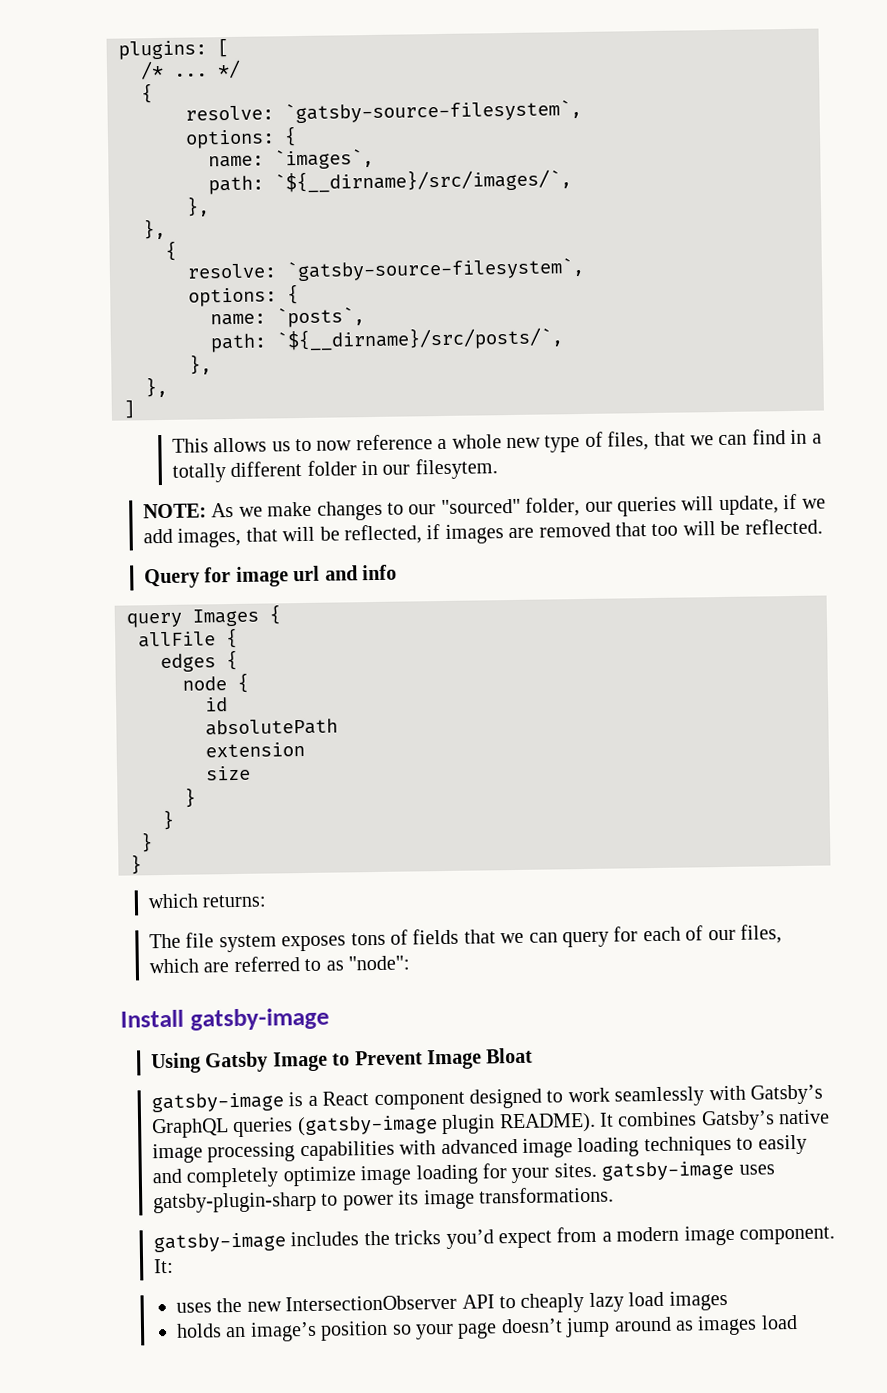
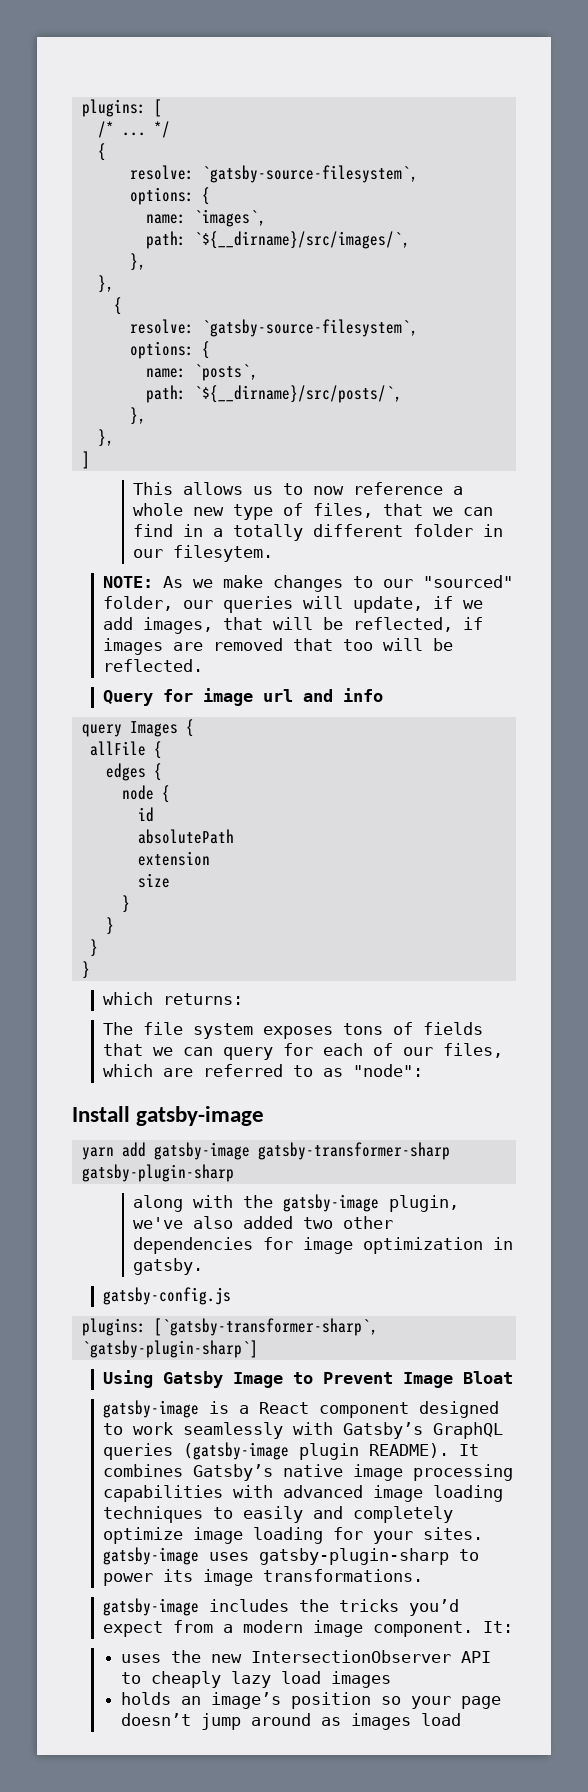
+ yarn add gatsby-image gatsby-transformer-sharp gatsby-plugin-sharp
+ along with the gatsby-image plugin, we've also added two other dependencies for image optimization in gatsby.
+ gatsby-config.js
+ plugins: [`gatsby-transformer-sharp`, `gatsby-plugin-sharp`]

